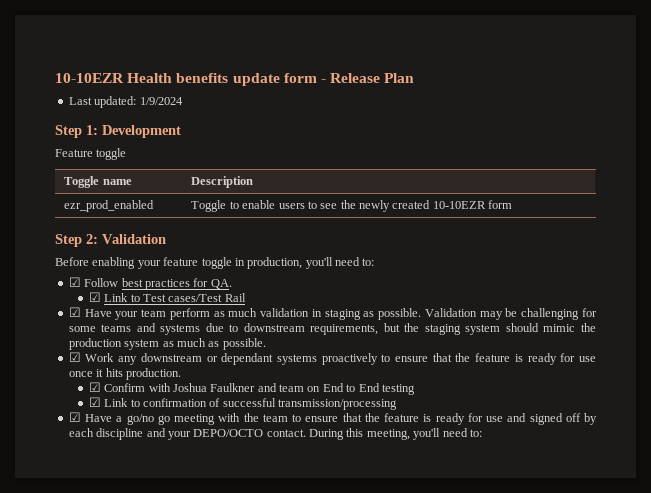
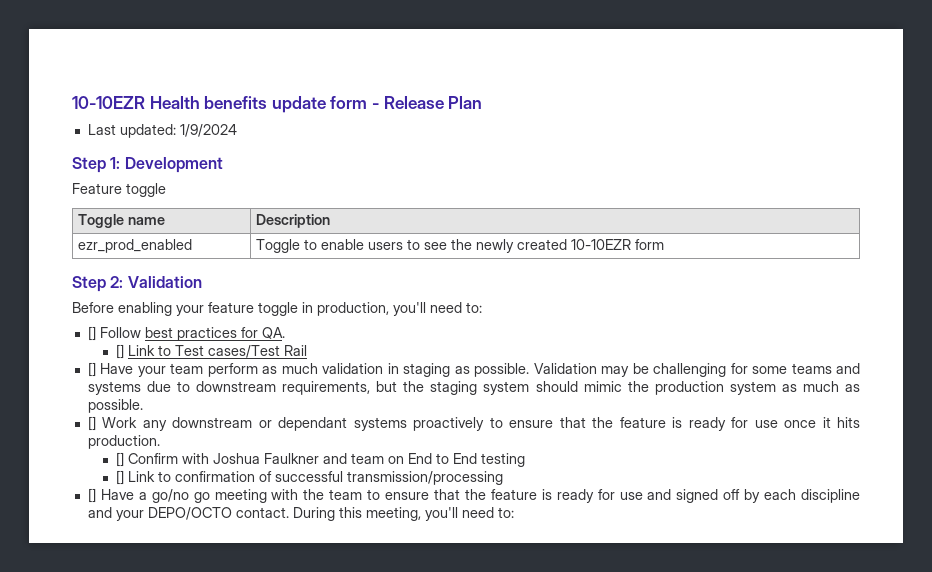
- ☑ Follow best practices for QA.
+ [] Follow best practices for QA.
- ☑ Link to Test cases/Test Rail
+ [] Link to Test cases/Test Rail
- ☑ Have your team perform as much validation in staging as possible.
+ [] Have your team perform as much validation in staging as possible.
- ☑ Work any downstream or dependant systems proactively to ensure that the feature is ready for use once it hits production.
+ [] Work any downstream or dependant systems proactively to ensure that the feature is ready for use once it hits production.
- ☑ Confirm with Joshua Faulkner and team on End to End testing
+ [] Confirm with Joshua Faulkner and team on End to End testing
- ☑ Link to confirmation of successful transmission/processing
+ [] Link to confirmation of successful transmission/processing
- ☑ Have a go/no go meeting with the team to ensure that the feature is ready for use and signed off by each discipline and your DEPO/OCTO contact.
+ [] Have a go/no go meeting with the team to ensure that the feature is ready for use and signed off by each discipline and your DEPO/OCTO contact.

